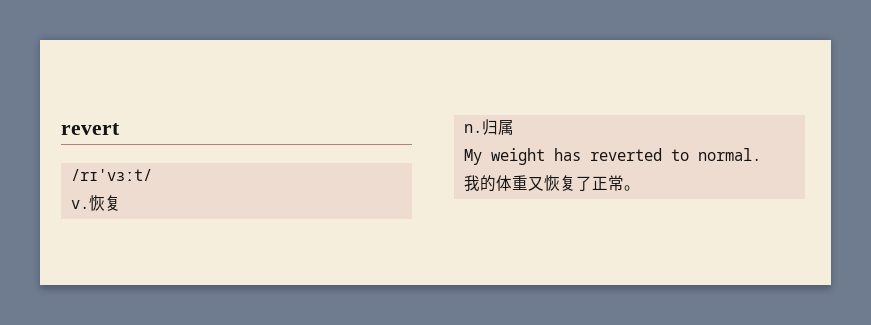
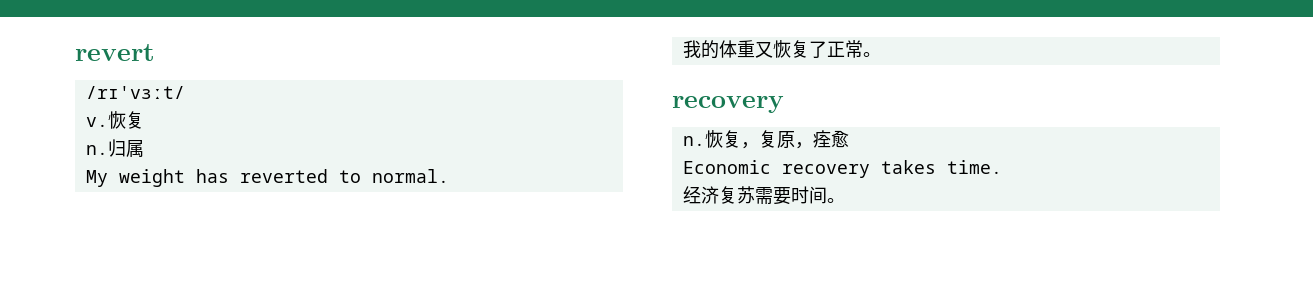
  我的体重又恢复了正常。
+ recovery
+ n.恢复，复原，痊愈
+ Economic recovery takes time.
+ 经济复苏需要时间。

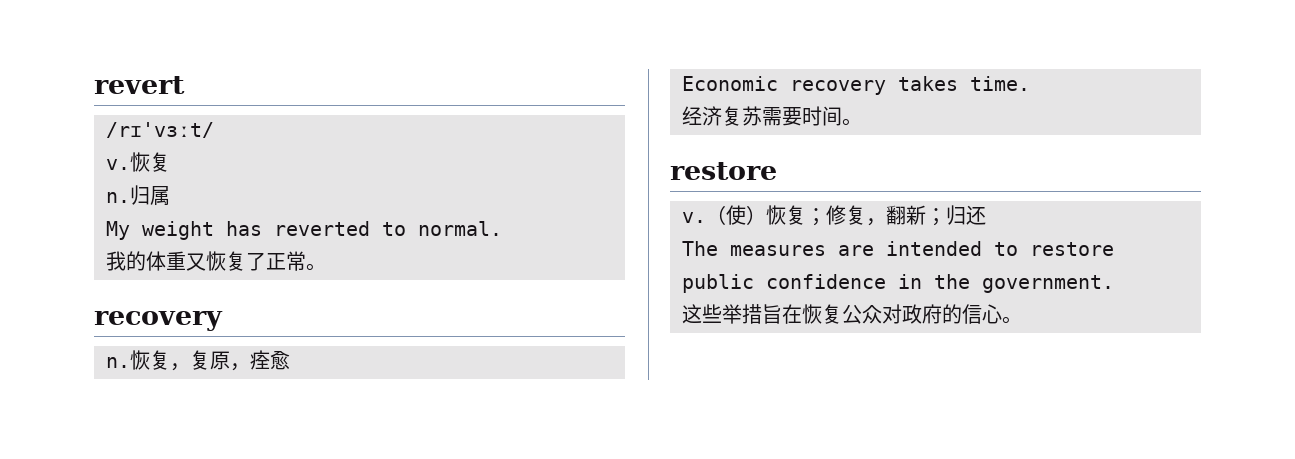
  经济复苏需要时间。
+ restore
+ v.（使）恢复；修复，翻新；归还
+ The measures are intended to restore public confidence in the government.
+ 这些举措旨在恢复公众对政府的信心。

